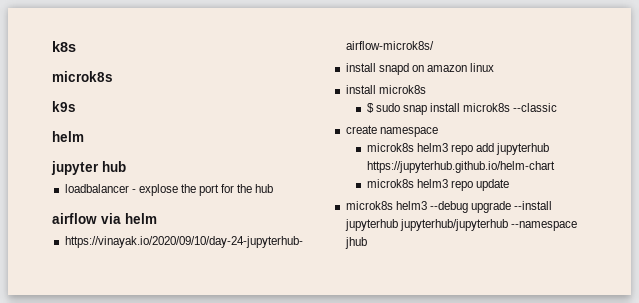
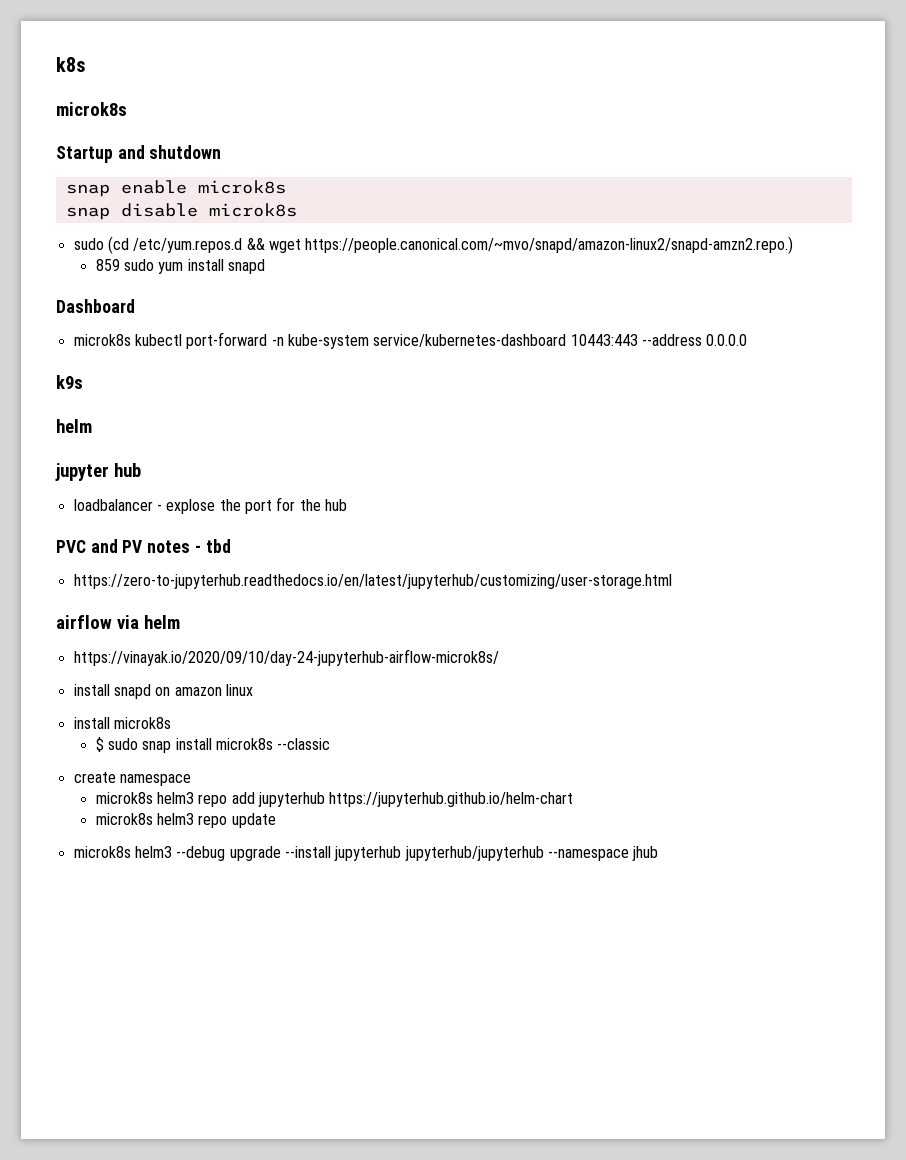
+ Startup and shutdown
+ snap enable microk8s
+ snap disable microk8s
+ sudo (cd /etc/yum.repos.d && wget https://people.canonical.com/~mvo/snapd/amazon-linux2/snapd-amzn2.repo.)
+ 859 sudo yum install snapd
+ Dashboard
+ microk8s kubectl port-forward -n kube-system service/kubernetes-dashboard 10443:443 --address 0.0.0.0
+ PVC and PV notes - tbd
+ https://zero-to-jupyterhub.readthedocs.io/en/latest/jupyterhub/customizing/user-storage.html

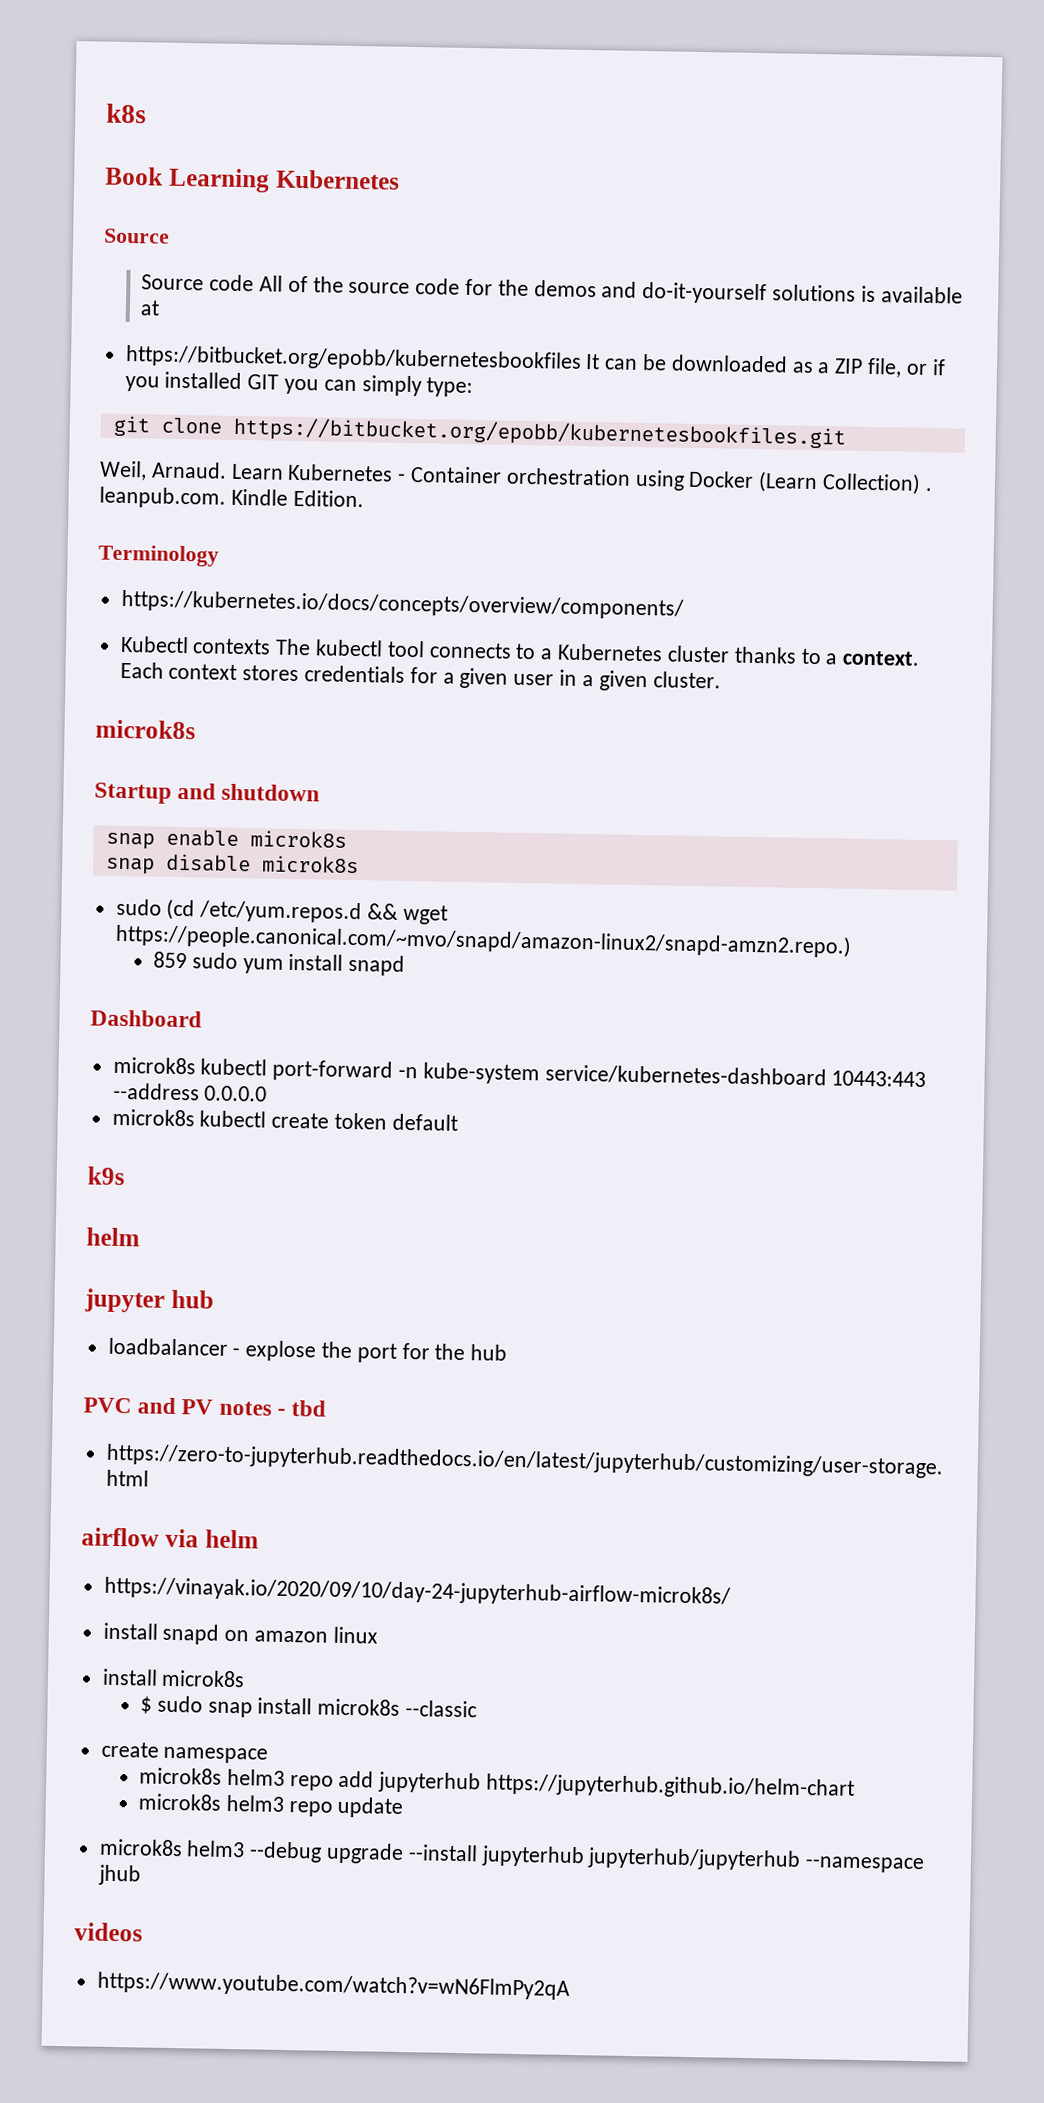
+ Book Learning Kubernetes
+ Source
+ Source code All of the source code for the demos and do-it-yourself solutions is available at
+ https://bitbucket.org/epobb/kubernetesbookfiles It can be downloaded as a ZIP file, or if you installed GIT you can simply type:
+ git clone https://bitbucket.org/epobb/kubernetesbookfiles.git
+ Weil, Arnaud. Learn Kubernetes - Container orchestration using Docker (Learn Collection) . leanpub.com. Kindle Edition.
+ Terminology
+ https://kubernetes.io/docs/concepts/overview/components/
+ Kubectl contexts The kubectl tool connects to a Kubernetes cluster thanks to a context. Each context stores credentials for a given user in a given cluster.
+ microk8s kubectl create token default
+ videos
+ https://www.youtube.com/watch?v=wN6FlmPy2qA

